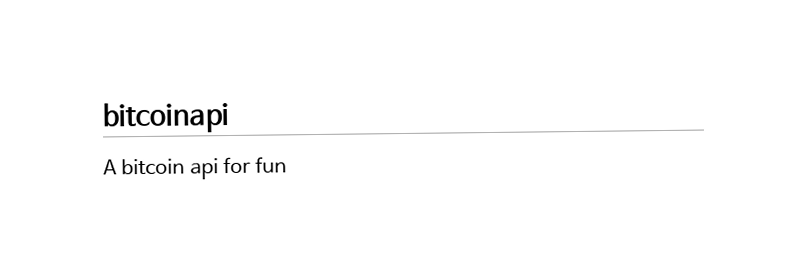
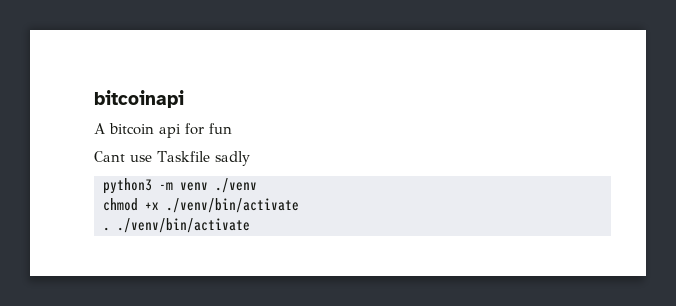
+ Cant use Taskfile sadly
+ python3 -m venv ./venv
+ chmod +x ./venv/bin/activate
+ . ./venv/bin/activate

